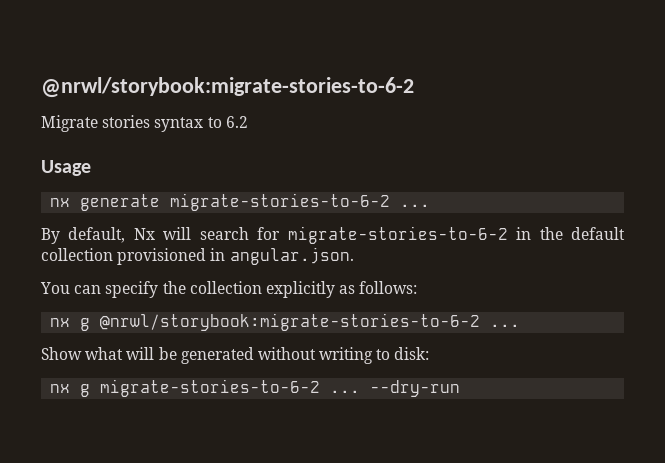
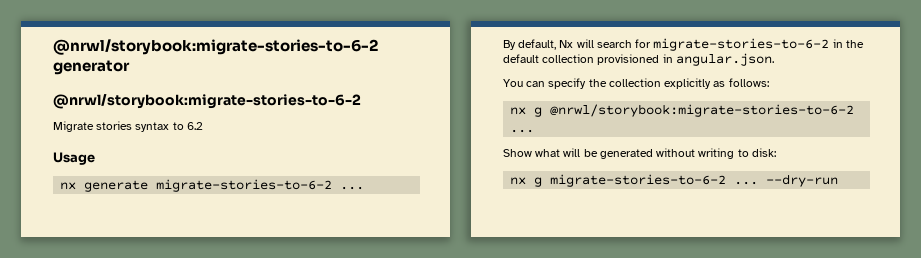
+ @nrwl/storybook:migrate-stories-to-6-2 generator

